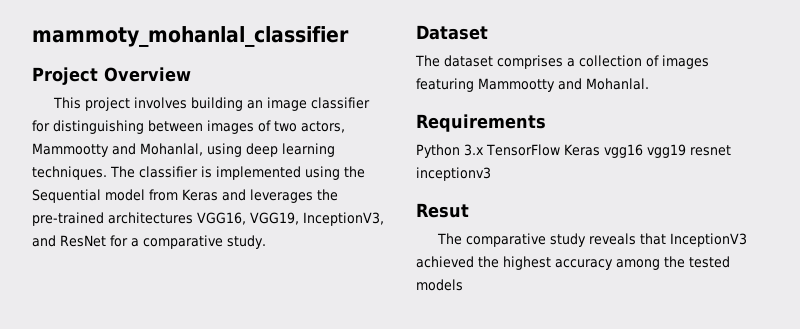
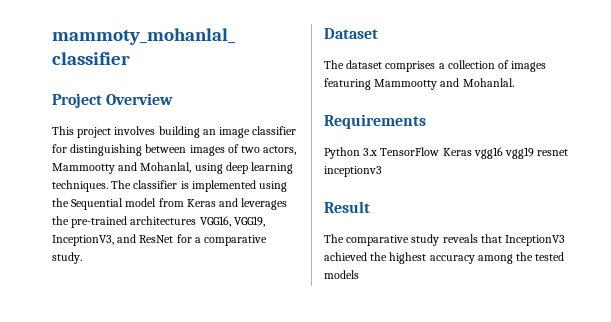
- Resut
+ Result

